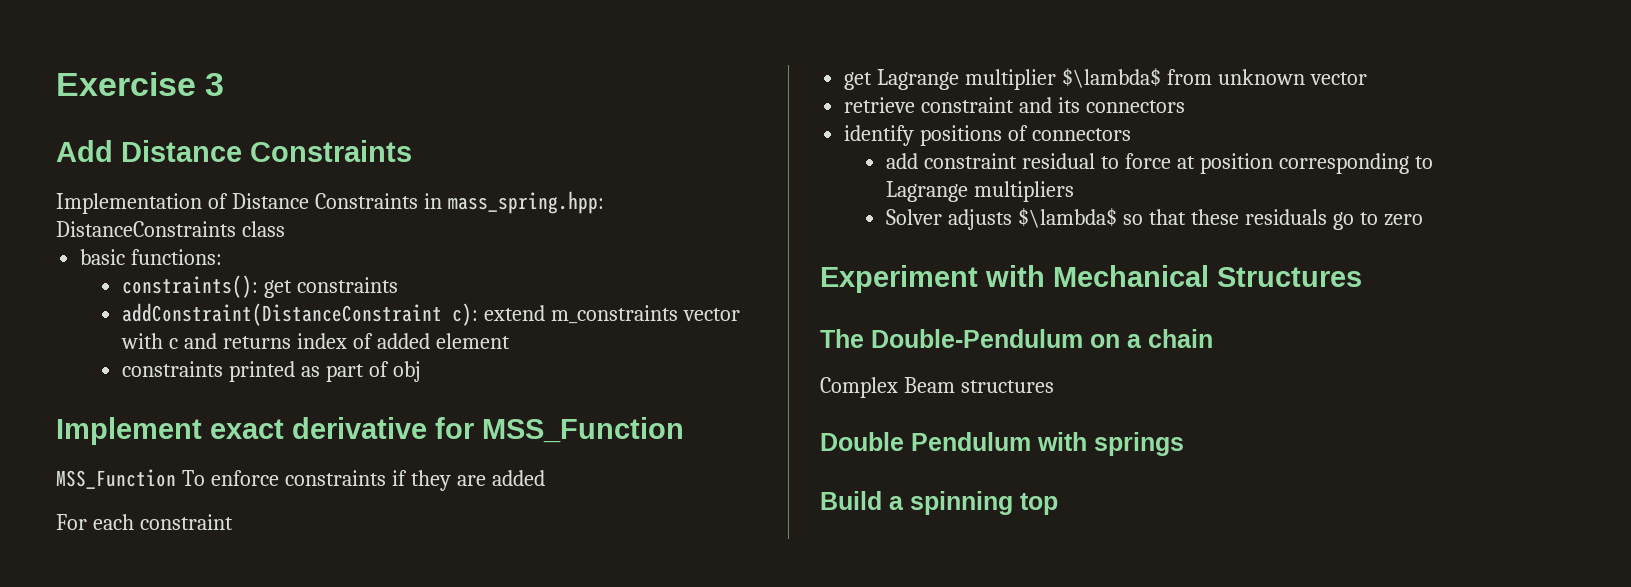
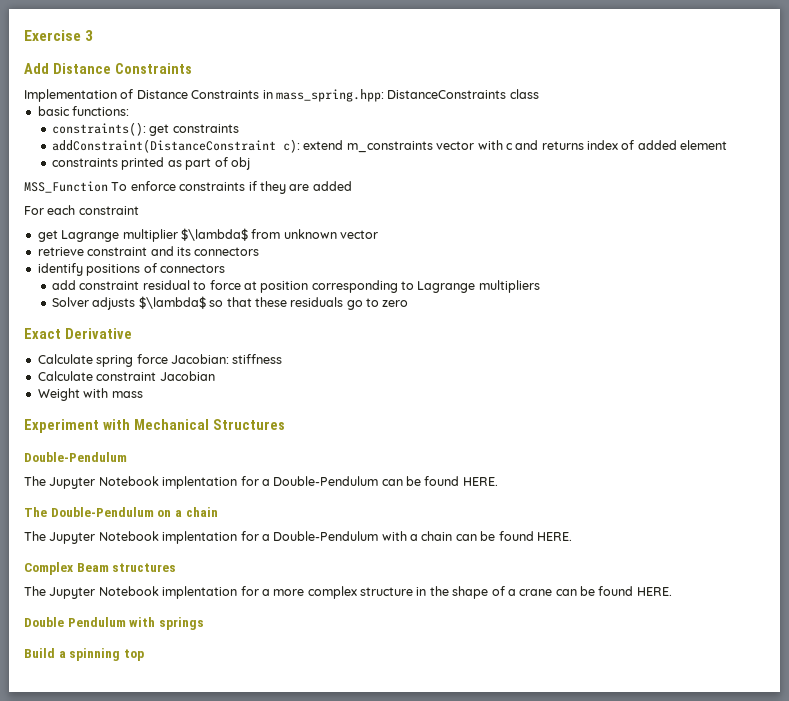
- Implement exact derivative for MSS_Function
+ Exact Derivative
+ Calculate spring force Jacobian: stiffness
+ Calculate constraint Jacobian
+ Weight with mass
  Experiment with Mechanical Structures
+ Double-Pendulum
+ The Jupyter Notebook implentation for a Double-Pendulum can be found HERE.
+ The Jupyter Notebook implentation for a Double-Pendulum with a chain can be found HERE.
  Complex Beam structures
+ The Jupyter Notebook implentation for a more complex structure in the shape of a crane can be found HERE.

